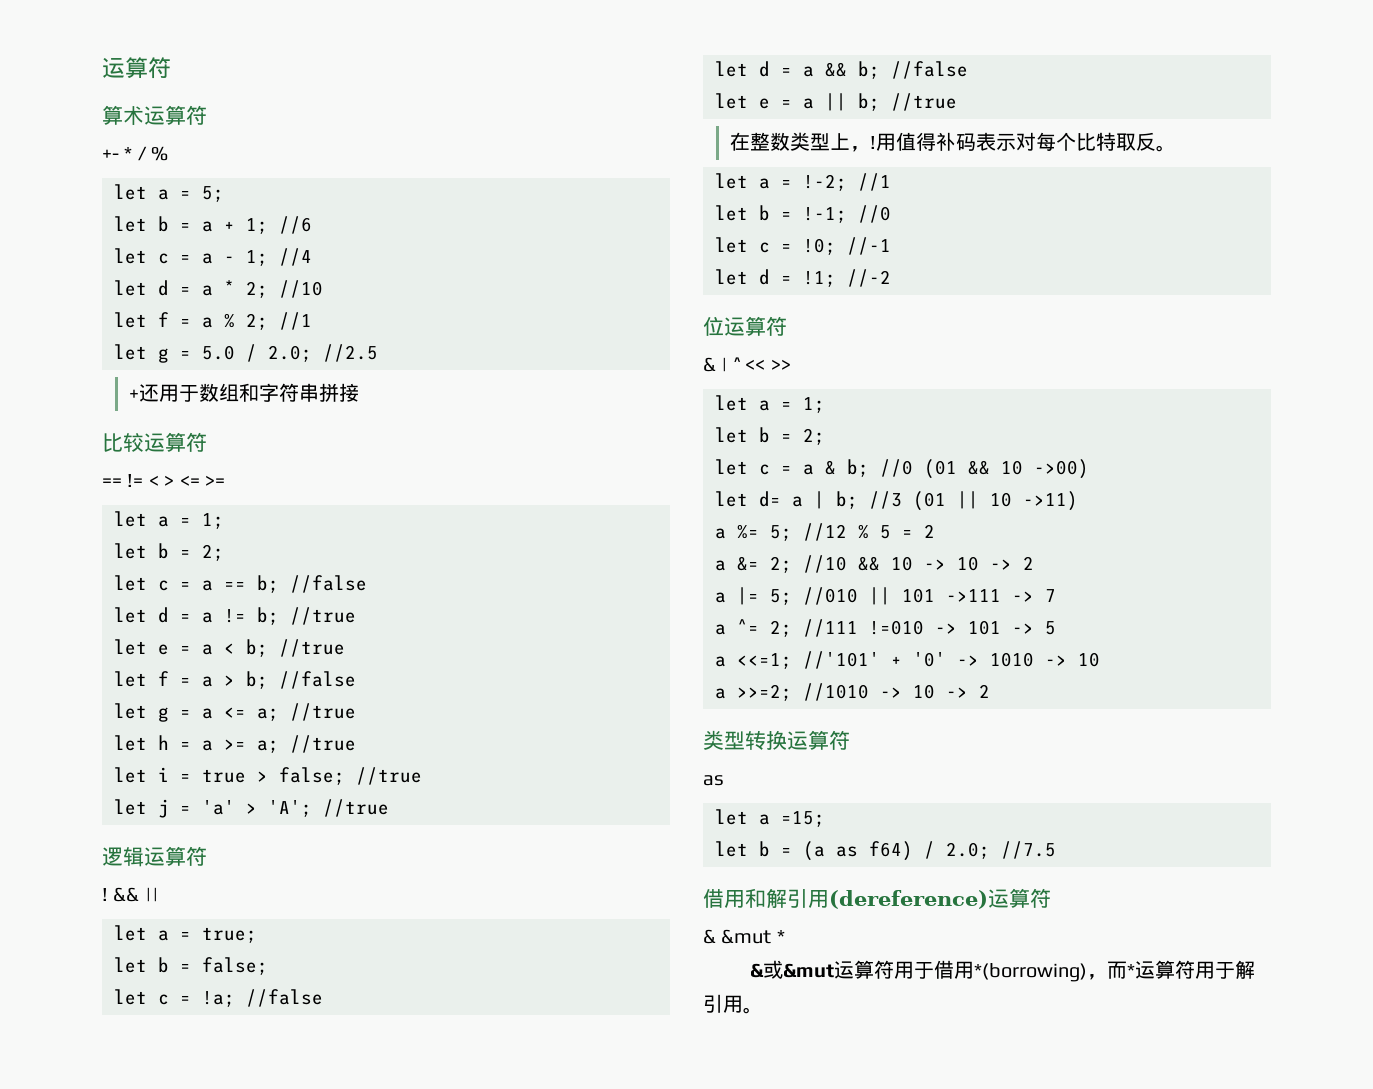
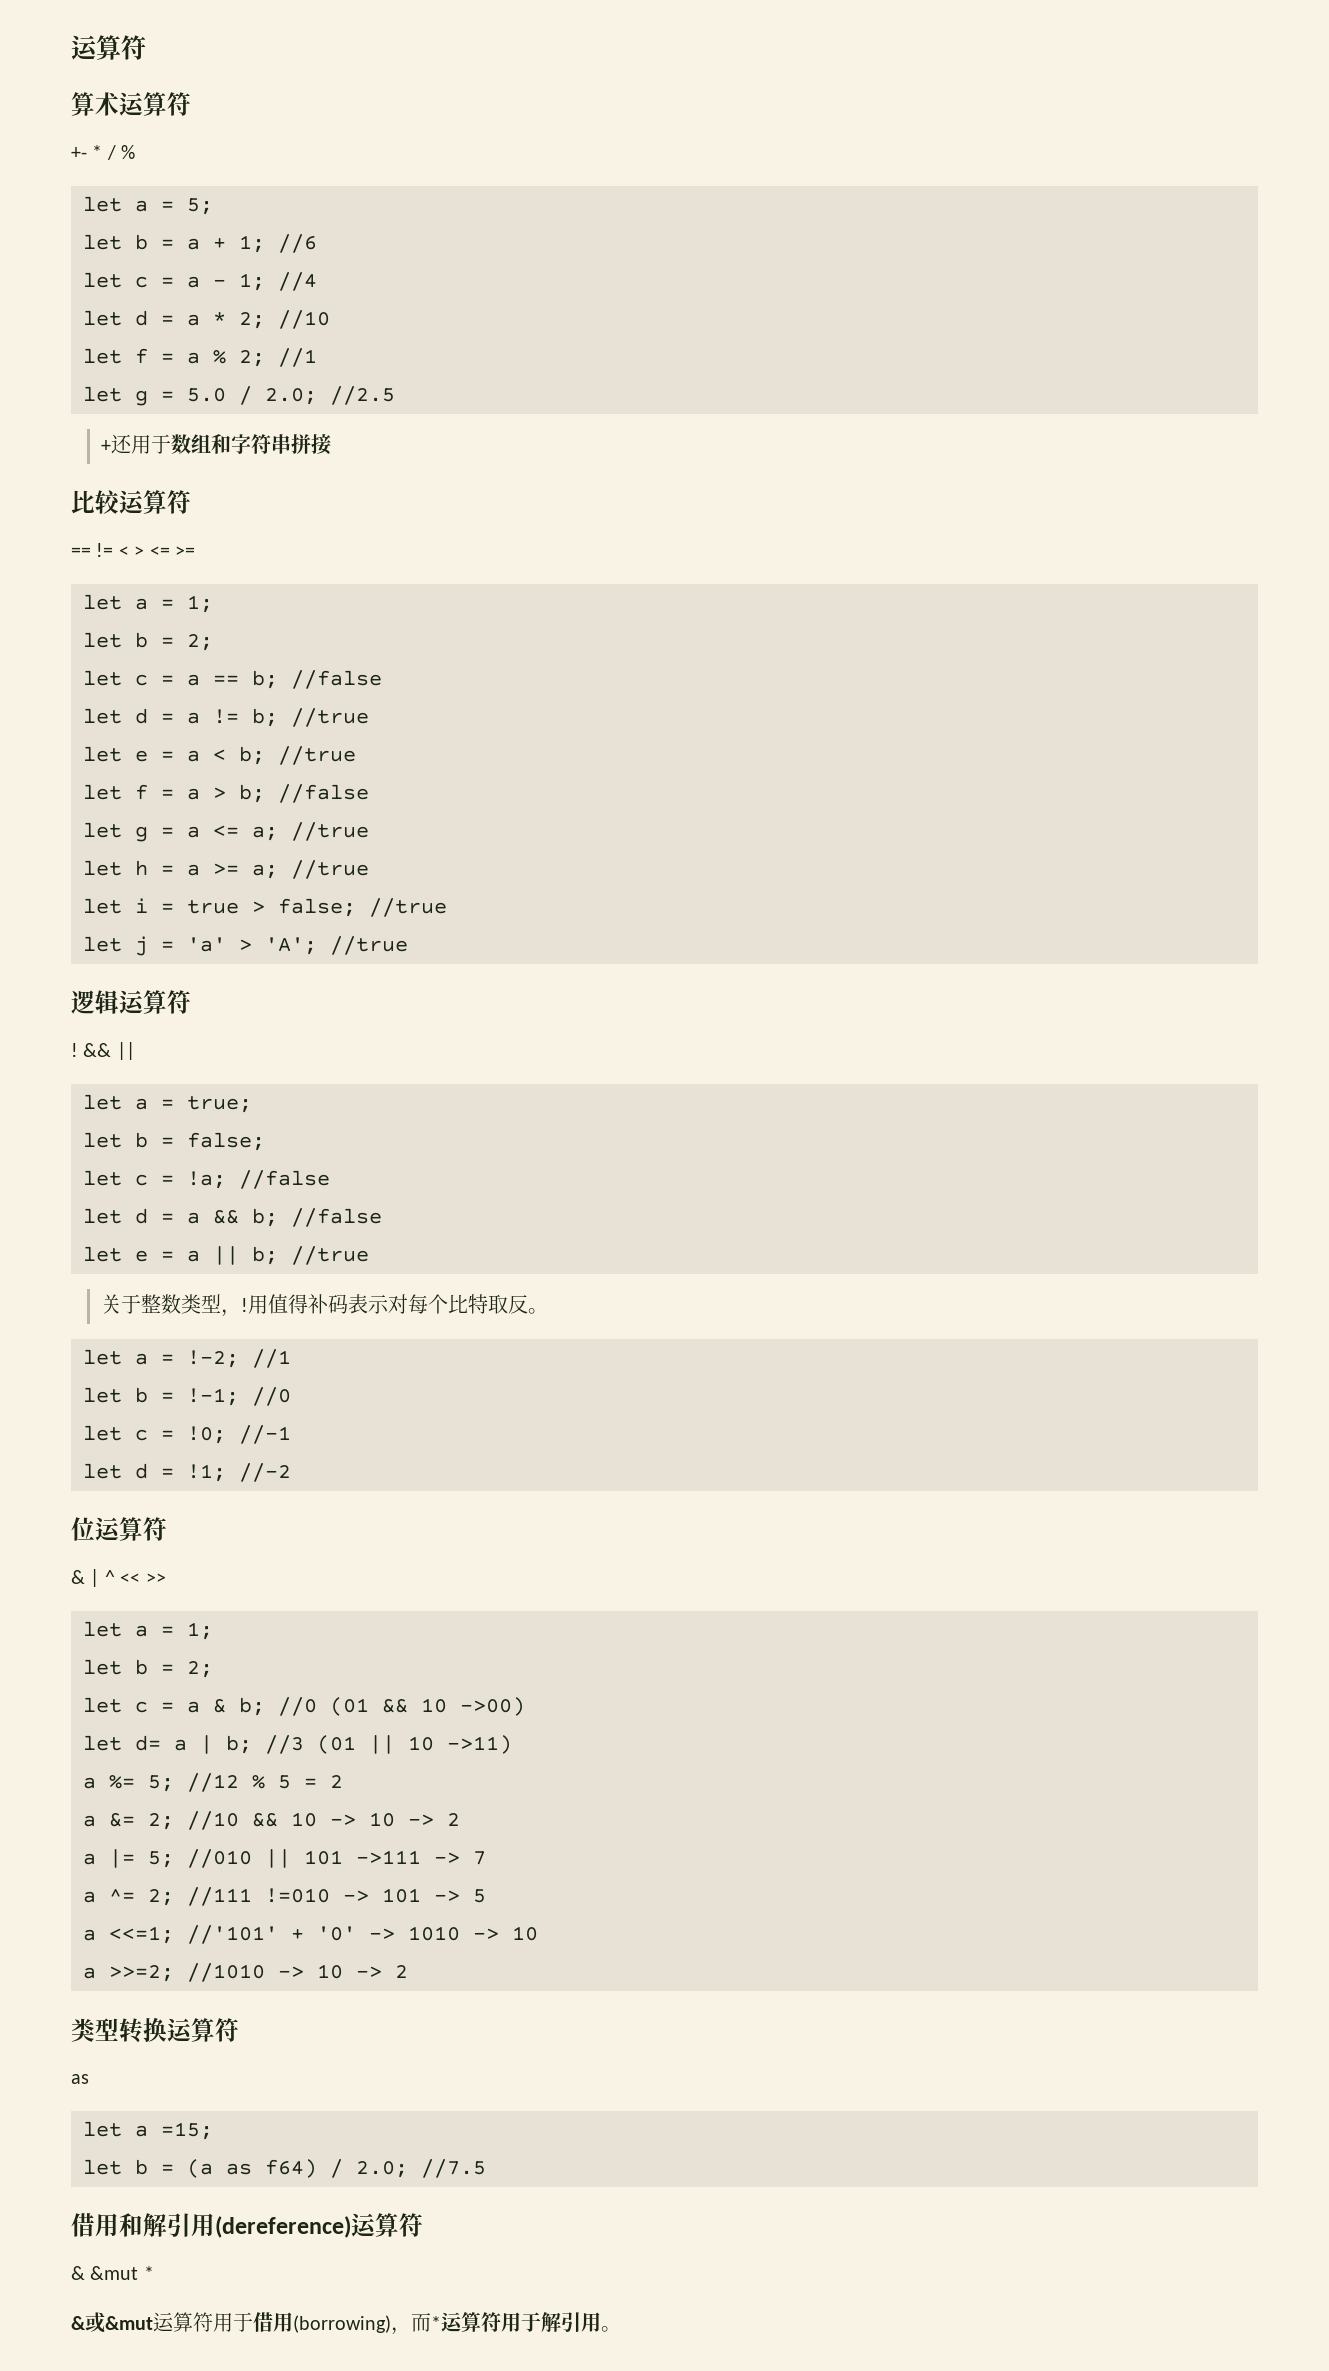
- 在整数类型上，!
+ 关于整数类型，!
- &或&mut运算符用于借用*(borrowing)，而*运算符用于解引用。
+ &或&mut运算符用于借用(borrowing)，而*运算符用于解引用。

